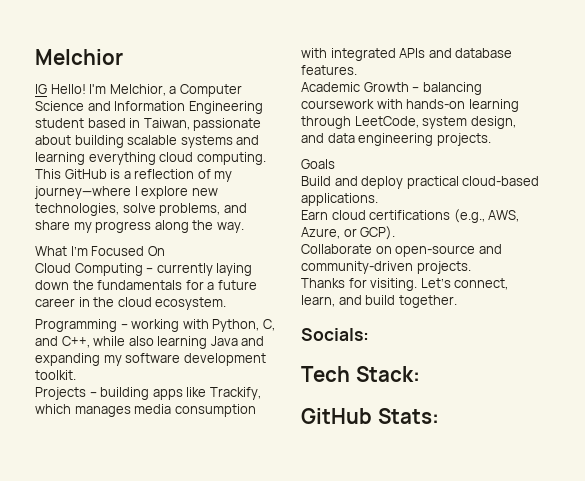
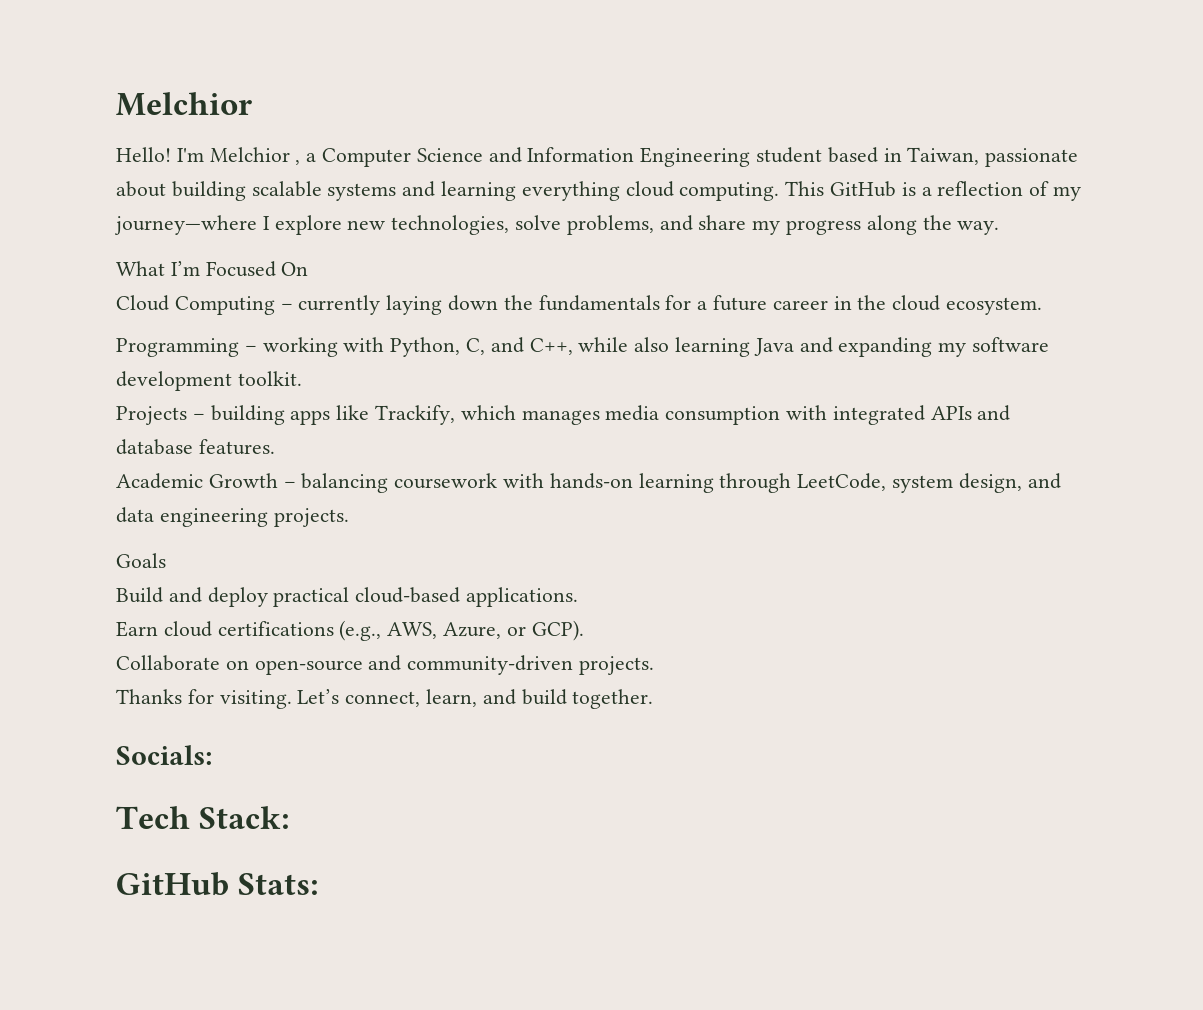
- IG Hello!
+ Hello!
- I'm Melchior, a Computer Science and Information Engineering student based in Taiwan, passionate about building scalable systems and learning everything cloud computing.
+ I'm Melchior , a Computer Science and Information Engineering student based in Taiwan, passionate about building scalable systems and learning everything cloud computing.

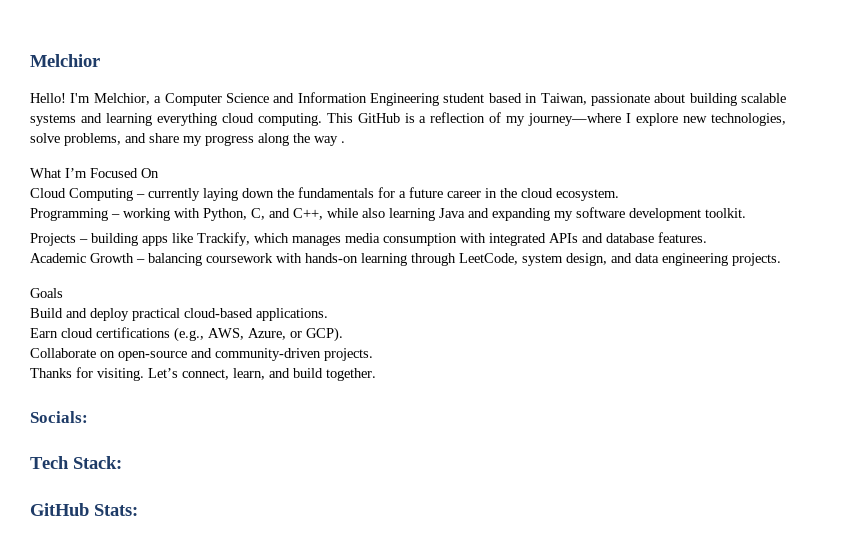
- I'm Melchior , a Computer Science and Information Engineering student based in Taiwan, passionate about building scalable systems and learning everything cloud computing.
+ I'm Melchior, a Computer Science and Information Engineering student based in Taiwan, passionate about building scalable systems and learning everything cloud computing.
- This GitHub is a reflection of my journey—where I explore new technologies, solve problems, and share my progress along the way.
+ This GitHub is a reflection of my journey—where I explore new technologies, solve problems, and share my progress along the way .

